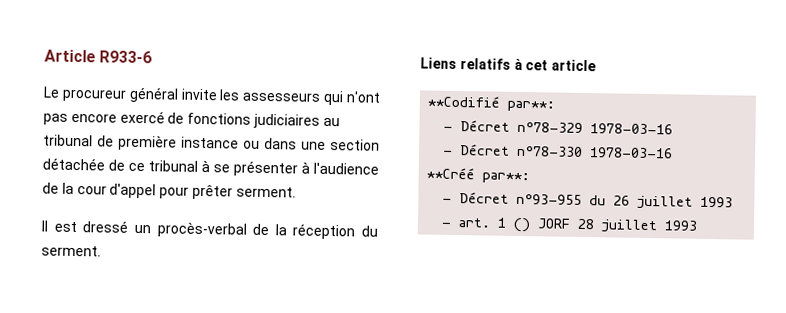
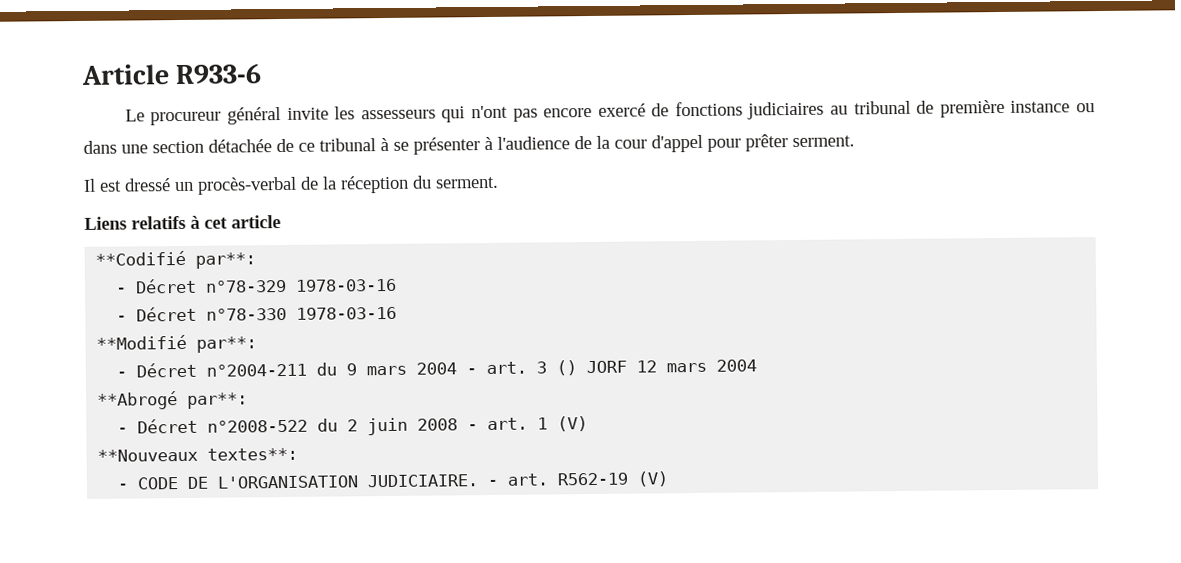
- **Créé par**:
- - Décret n°93-955 du 26 juillet 1993 - art. 1 () JORF 28 juillet 1993
+ **Modifié par**:
+ - Décret n°2004-211 du 9 mars 2004 - art. 3 () JORF 12 mars 2004
+ **Abrogé par**:
+ - Décret n°2008-522 du 2 juin 2008 - art. 1 (V)
+ **Nouveaux textes**:
+ - CODE DE L'ORGANISATION JUDICIAIRE. - art. R562-19 (V)

